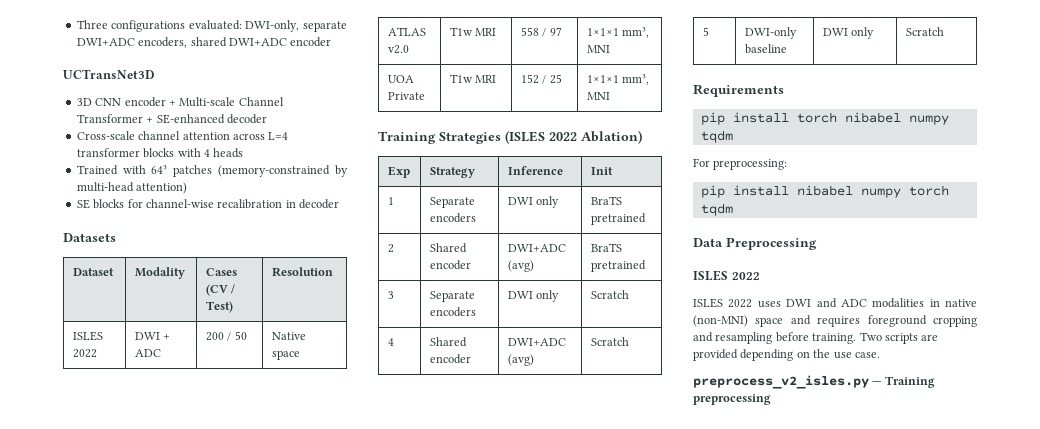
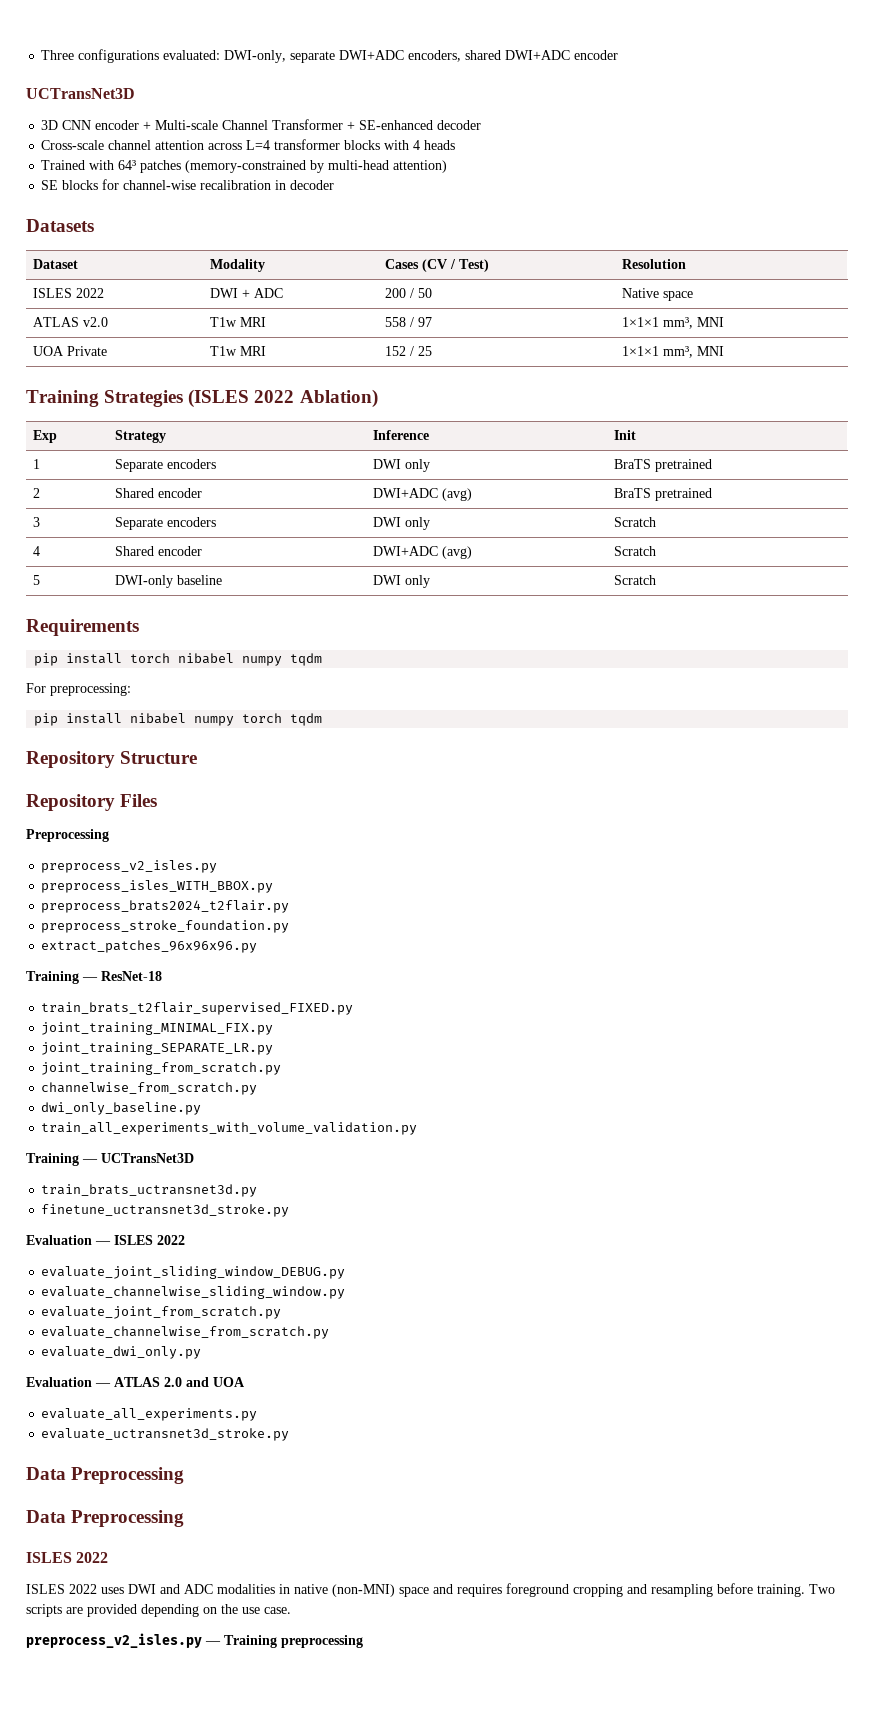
+ Repository Structure
+ Repository Files
+ Preprocessing
+ preprocess_v2_isles.py
+ preprocess_isles_WITH_BBOX.py
+ preprocess_brats2024_t2flair.py
+ preprocess_stroke_foundation.py
+ extract_patches_96x96x96.py
+ Training — ResNet-18
+ train_brats_t2flair_supervised_FIXED.py
+ joint_training_MINIMAL_FIX.py
+ joint_training_SEPARATE_LR.py
+ joint_training_from_scratch.py
+ channelwise_from_scratch.py
+ dwi_only_baseline.py
+ train_all_experiments_with_volume_validation.py
+ Training — UCTransNet3D
+ train_brats_uctransnet3d.py
+ finetune_uctransnet3d_stroke.py
+ Evaluation — ISLES 2022
+ evaluate_joint_sliding_window_DEBUG.py
+ evaluate_channelwise_sliding_window.py
+ evaluate_joint_from_scratch.py
+ evaluate_channelwise_from_scratch.py
+ evaluate_dwi_only.py
+ Evaluation — ATLAS 2.0 and UOA
+ evaluate_all_experiments.py
+ evaluate_uctransnet3d_stroke.py
+ Data Preprocessing

